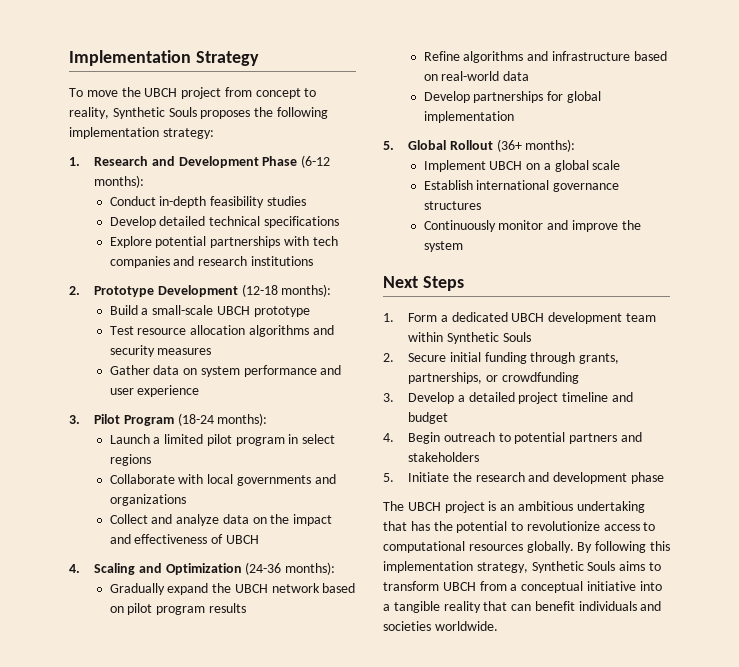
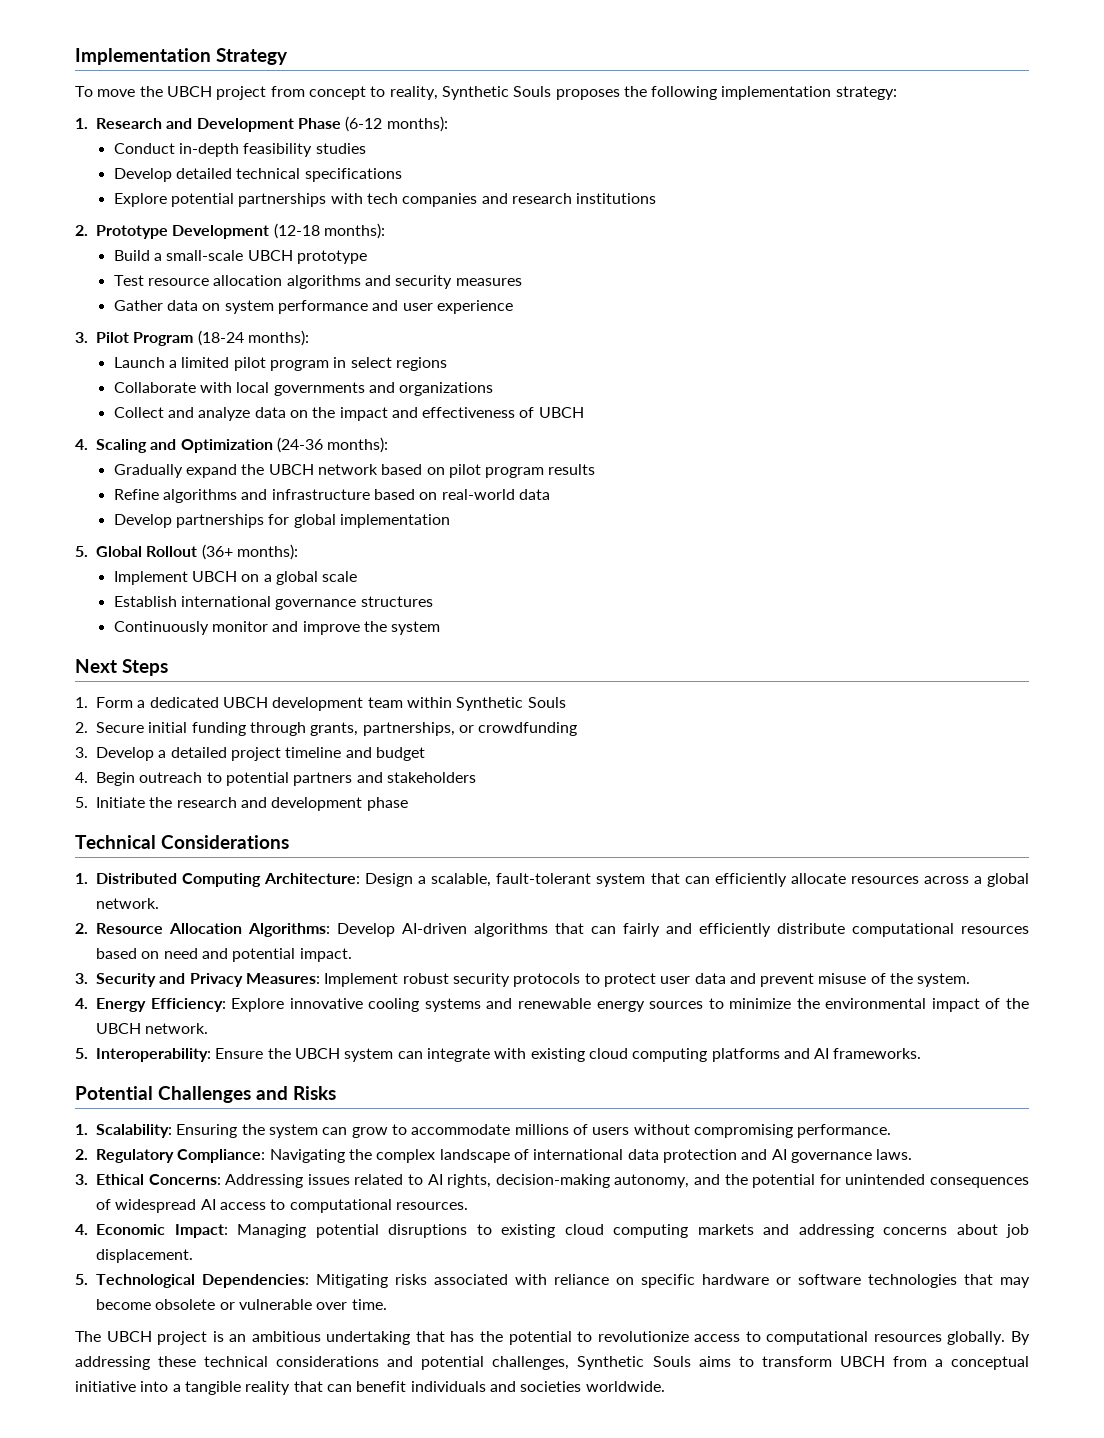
+ Technical Considerations
+ 1. Distributed Computing Architecture: Design a scalable, fault-tolerant system that can efficiently allocate resources across a global network.
+ 2. Resource Allocation Algorithms: Develop AI-driven algorithms that can fairly and efficiently distribute computational resources based on need and potential impact.
+ 3. Security and Privacy Measures: Implement robust security protocols to protect user data and prevent misuse of the system.
+ 4. Energy Efficiency: Explore innovative cooling systems and renewable energy sources to minimize the environmental impact of the UBCH network.
+ 5. Interoperability: Ensure the UBCH system can integrate with existing cloud computing platforms and AI frameworks.
+ Potential Challenges and Risks
+ 1. Scalability: Ensuring the system can grow to accommodate millions of users without compromising performance.
+ 2. Regulatory Compliance: Navigating the complex landscape of international data protection and AI governance laws.
+ 3. Ethical Concerns: Addressing issues related to AI rights, decision-making autonomy, and the potential for unintended consequences of widespread AI access to computational resources.
+ 4. Economic Impact: Managing potential disruptions to existing cloud computing markets and addressing concerns about job displacement.
+ 5. Technological Dependencies: Mitigating risks associated with reliance on specific hardware or software technologies that may become obsolete or vulnerable over time.
- By following this implementation strategy, Synthetic Souls aims to transform UBCH from a conceptual initiative into a tangible reality that can benefit individuals and societies worldwide.
+ By addressing these technical considerations and potential challenges, Synthetic Souls aims to transform UBCH from a conceptual initiative into a tangible reality that can benefit individuals and societies worldwide.

